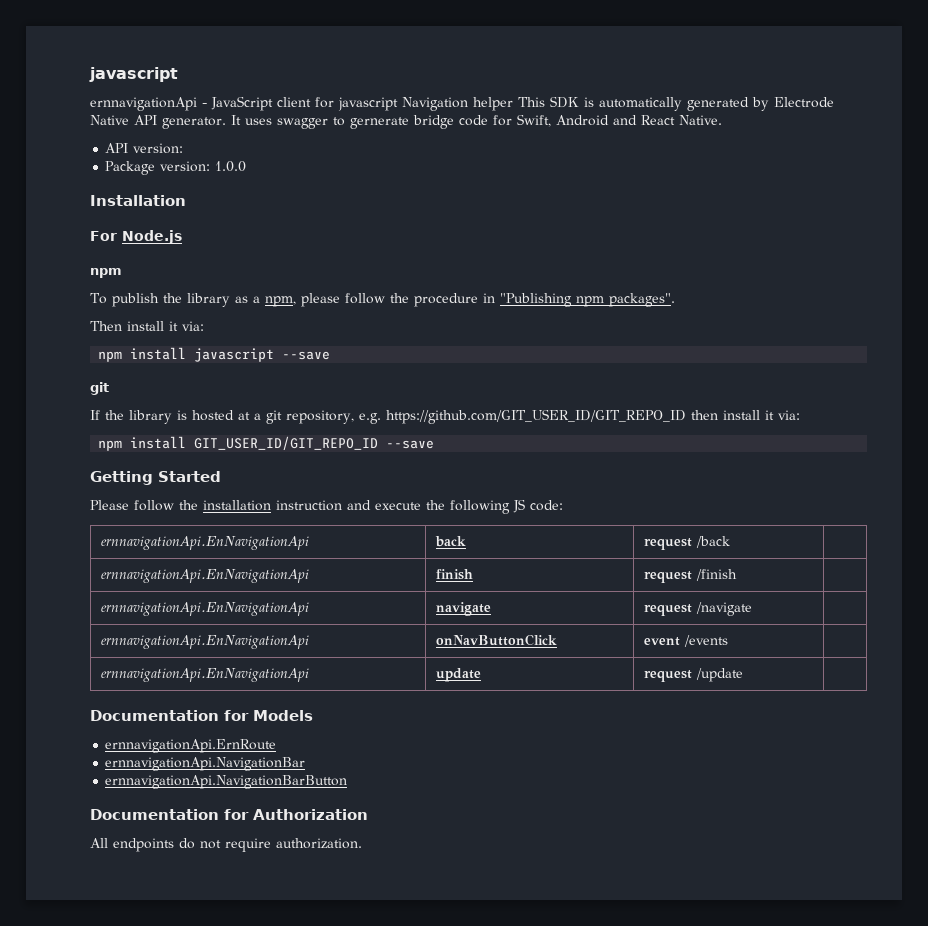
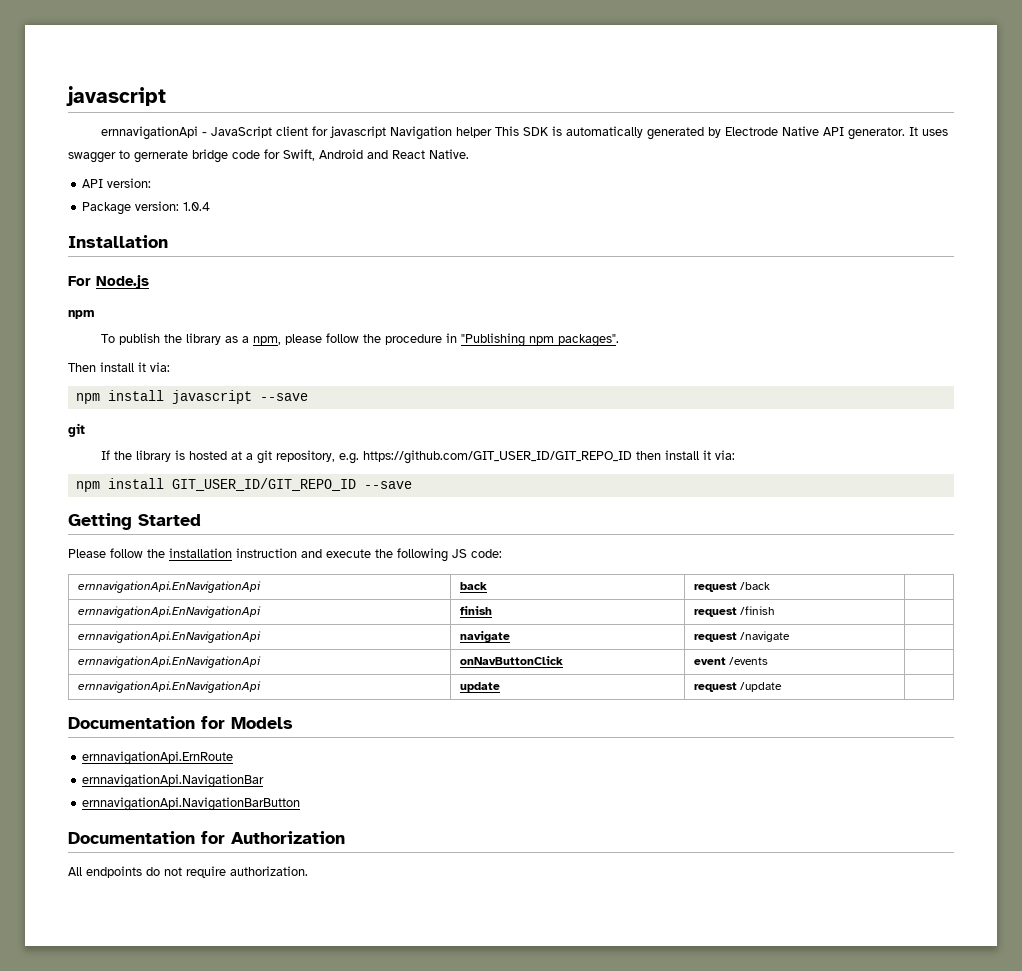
- Package version: 1.0.0
+ Package version: 1.0.4

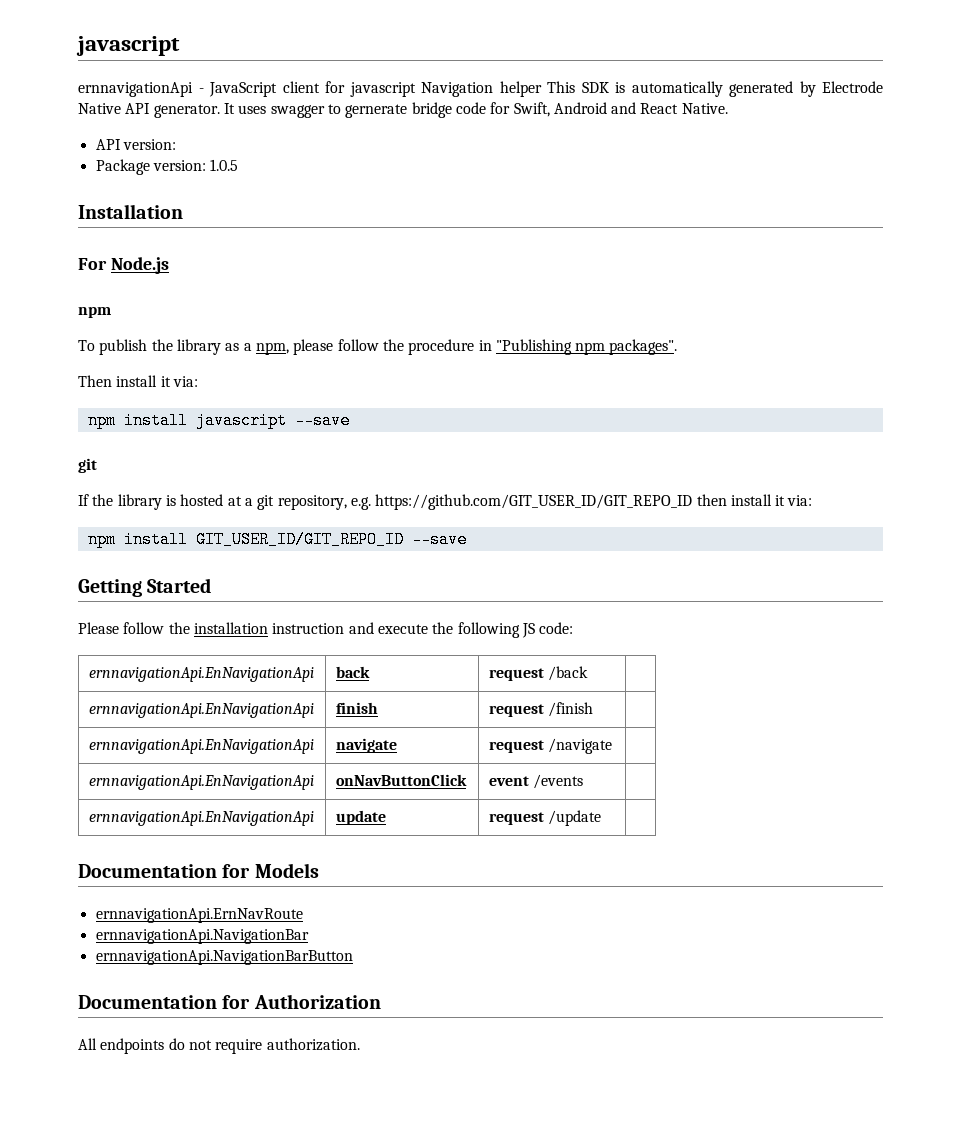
- Package version: 1.0.4
+ Package version: 1.0.5
- ernnavigationApi.ErnRoute
+ ernnavigationApi.ErnNavRoute

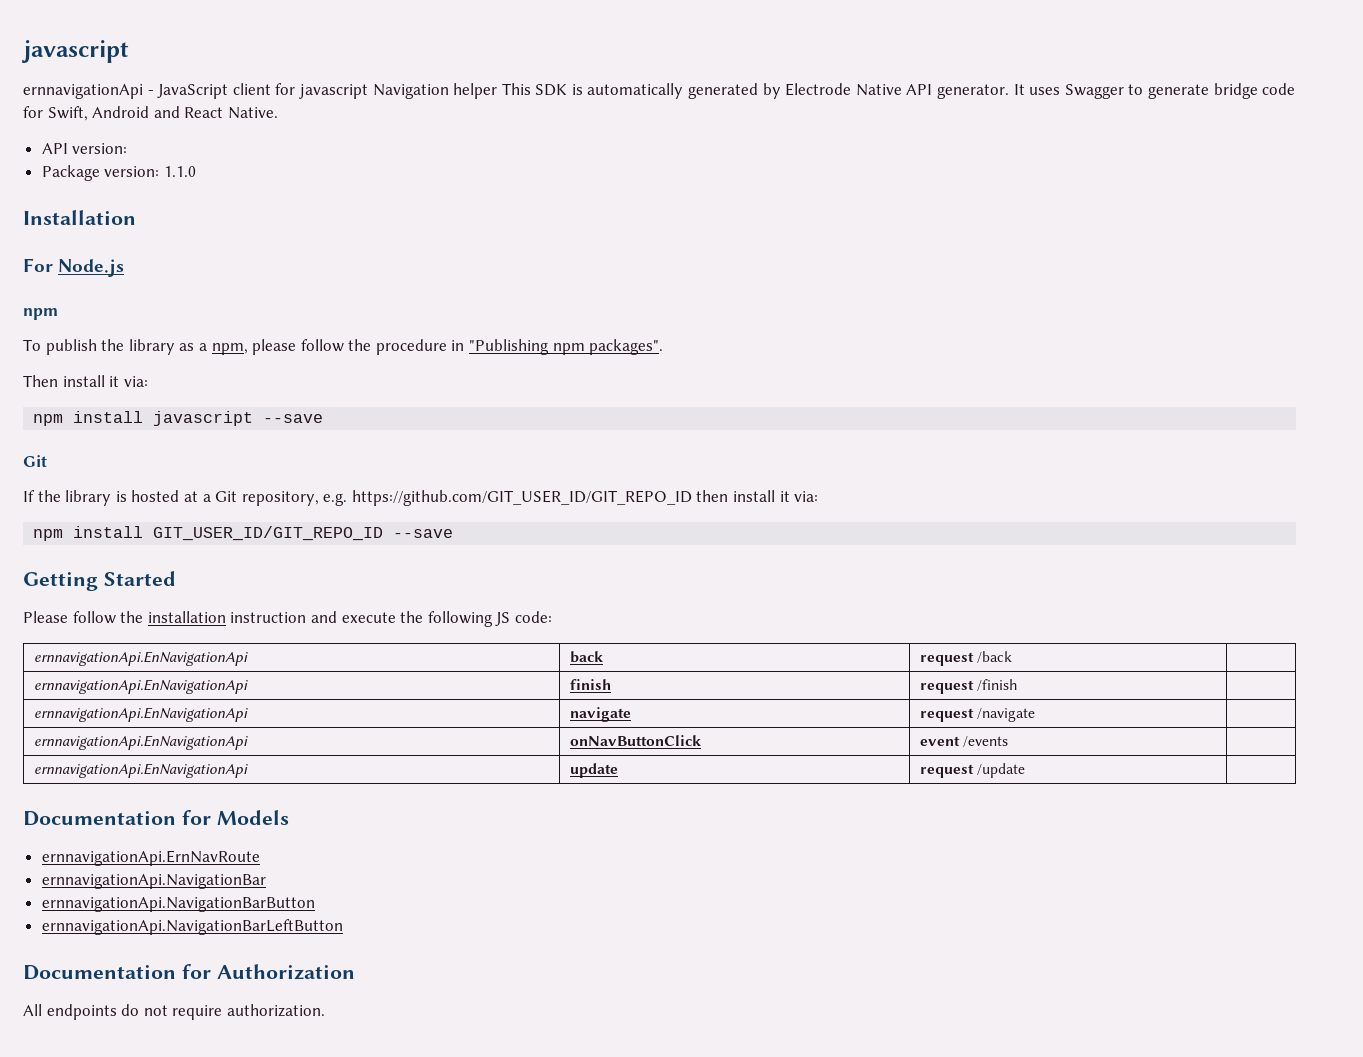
- It uses swagger to gernerate bridge code for Swift, Android and React Native.
+ It uses Swagger to generate bridge code for Swift, Android and React Native.
- Package version: 1.0.5
+ Package version: 1.1.0
  npm install javascript --save
- git
+ Git
- If the library is hosted at a git repository, e.g. https://github.com/GIT_USER_ID/GIT_REPO_ID then install it via:
+ If the library is hosted at a Git repository, e.g. https://github.com/GIT_USER_ID/GIT_REPO_ID then install it via:
+ ernnavigationApi.NavigationBarLeftButton

